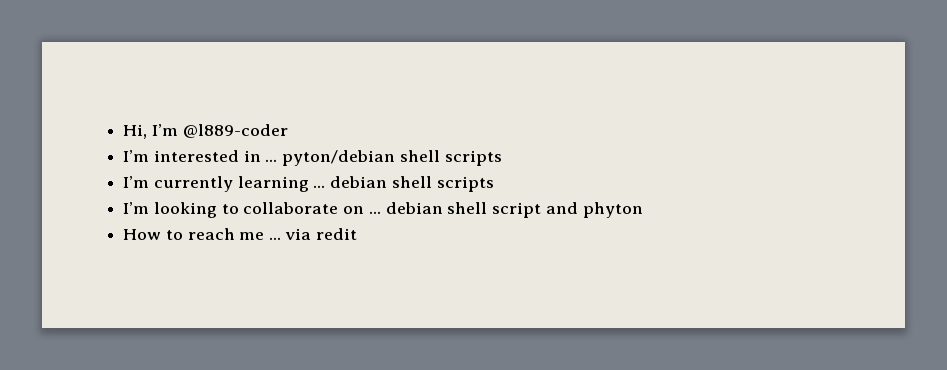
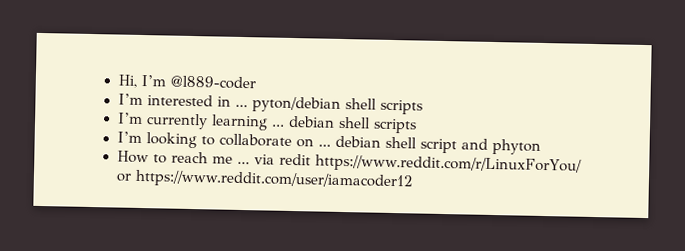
- How to reach me ... via redit
+ How to reach me ... via redit https://www.reddit.com/r/LinuxForYou/ or https://www.reddit.com/user/iamacoder12

